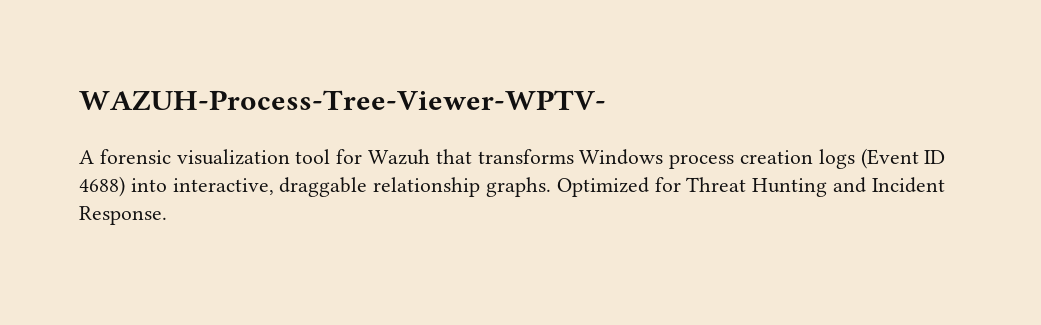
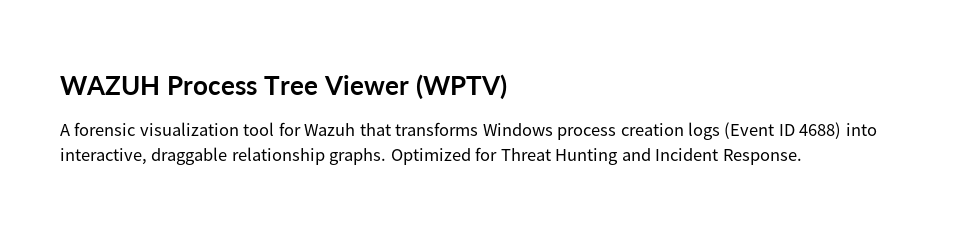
- WAZUH-Process-Tree-Viewer-WPTV-
+ WAZUH Process Tree Viewer (WPTV)

